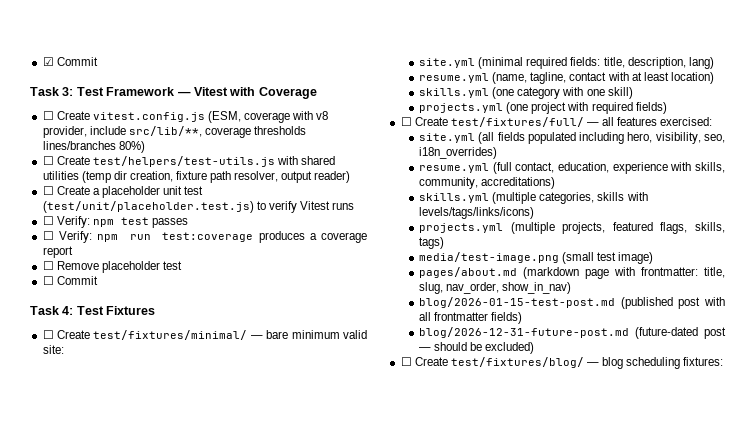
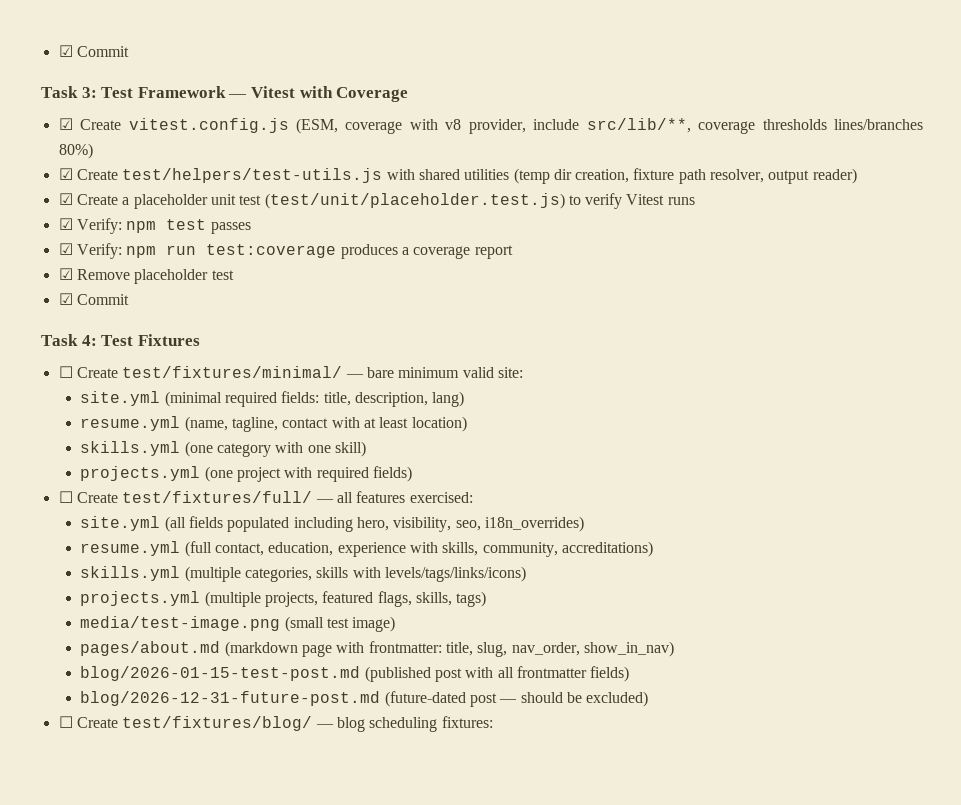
- ☐ Create vitest.config.js (ESM, coverage with v8 provider, include src/lib/**, coverage thresholds lines/branches 80%)
+ ☑ Create vitest.config.js (ESM, coverage with v8 provider, include src/lib/**, coverage thresholds lines/branches 80%)
- ☐ Create test/helpers/test-utils.js with shared utilities (temp dir creation, fixture path resolver, output reader)
+ ☑ Create test/helpers/test-utils.js with shared utilities (temp dir creation, fixture path resolver, output reader)
- ☐ Create a placeholder unit test (test/unit/placeholder.test.js) to verify Vitest runs
+ ☑ Create a placeholder unit test (test/unit/placeholder.test.js) to verify Vitest runs
- ☐ Verify: npm test passes
+ ☑ Verify: npm test passes
- ☐ Verify: npm run test:coverage produces a coverage report
+ ☑ Verify: npm run test:coverage produces a coverage report
- ☐ Remove placeholder test
- ☐ Commit
+ ☑ Remove placeholder test
+ ☑ Commit

